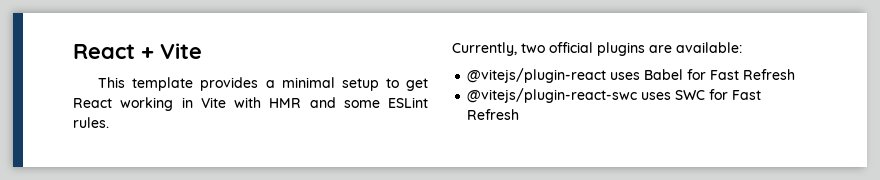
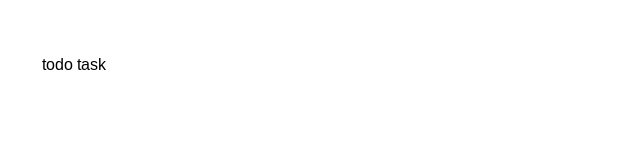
- React + Vite
- This template provides a minimal setup to get React working in Vite with HMR and some ESLint rules.
- Currently, two official plugins are available:
- @vitejs/plugin-react uses Babel for Fast Refresh
- @vitejs/plugin-react-swc uses SWC for Fast Refresh
+ todo task

